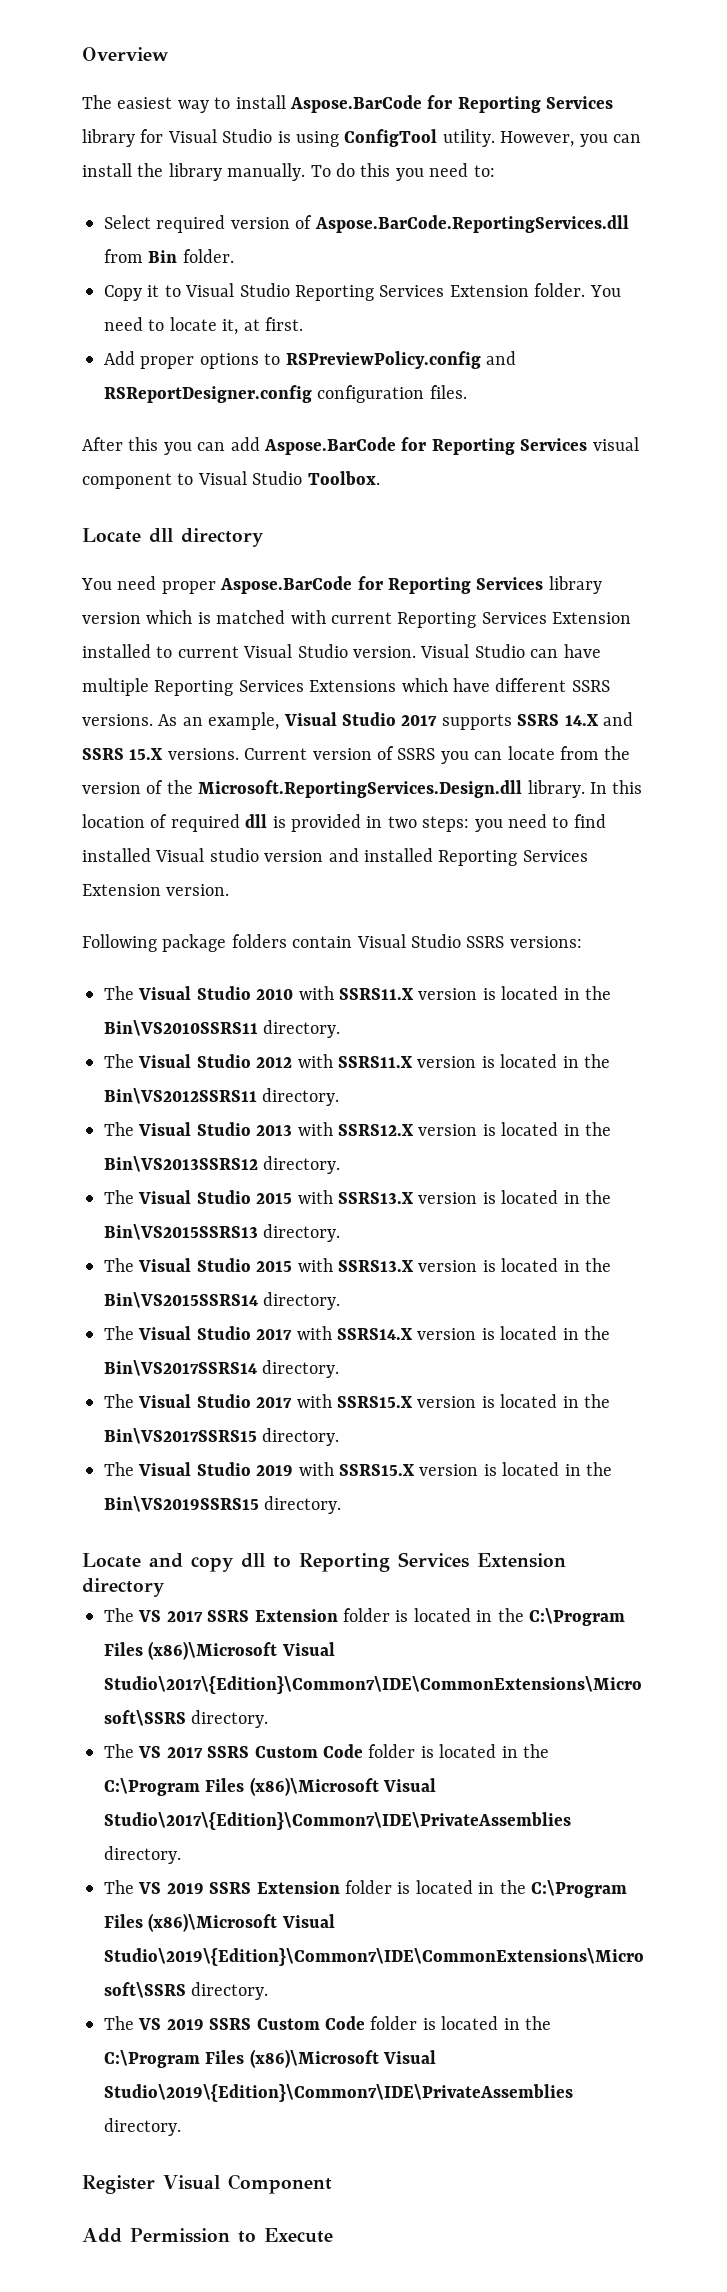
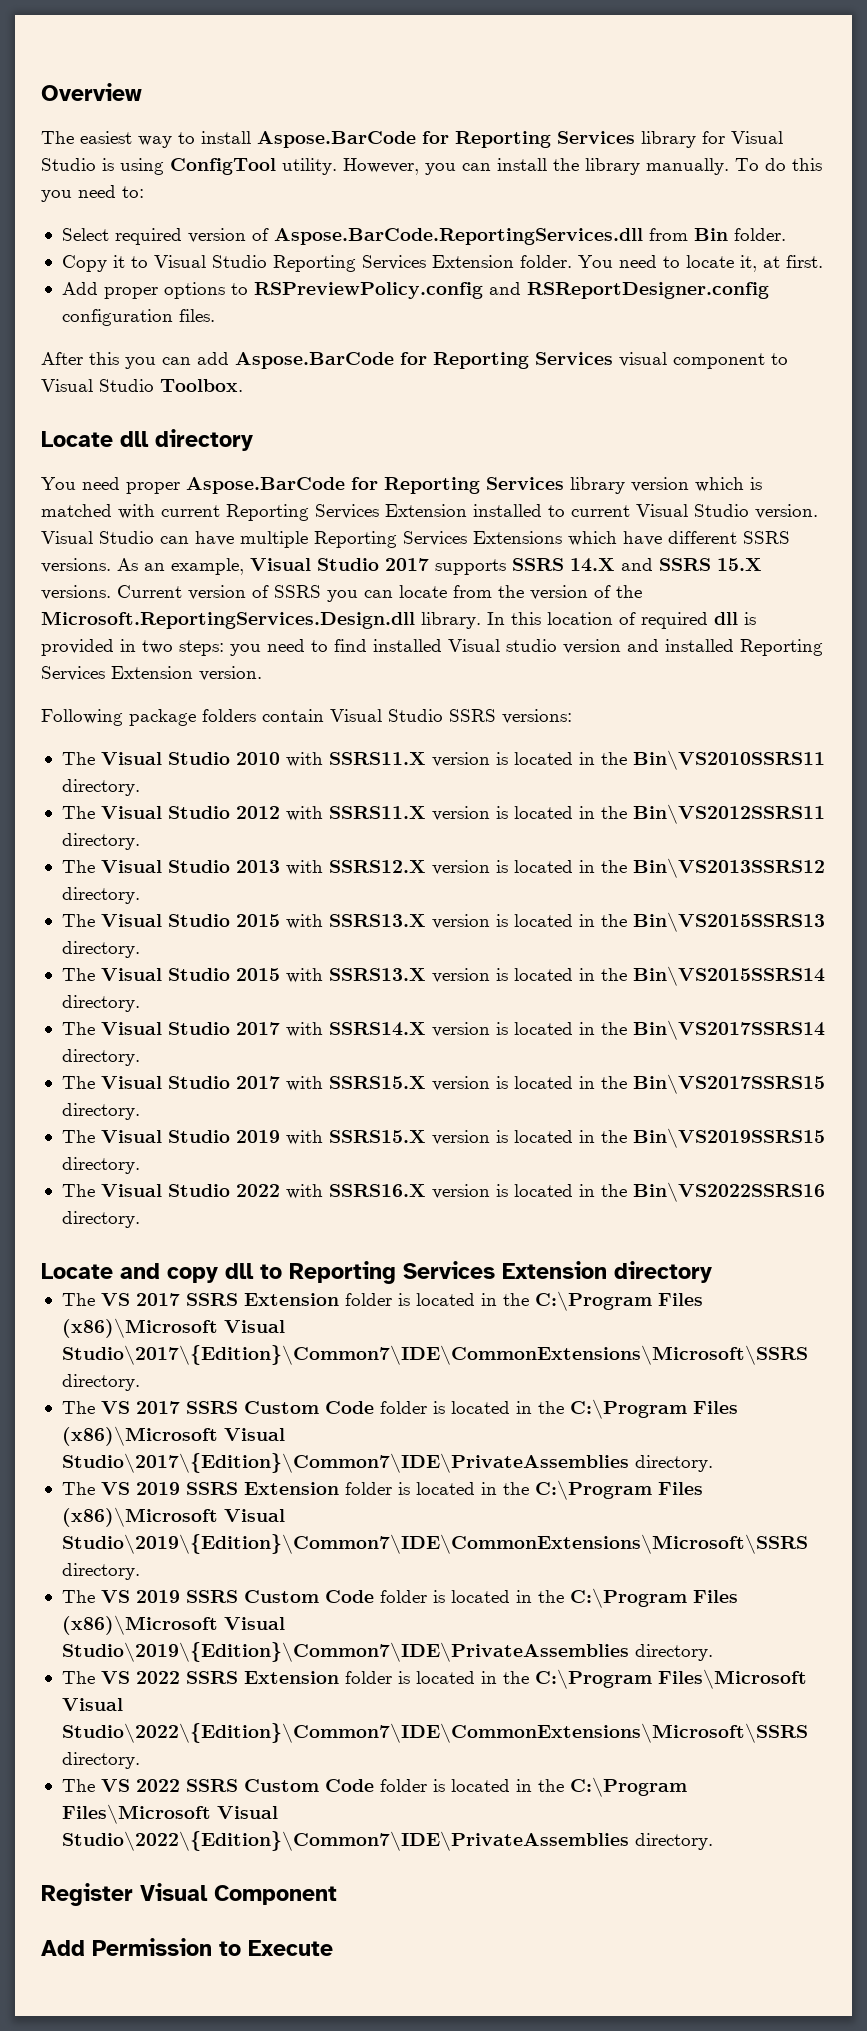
+ The Visual Studio 2022 with SSRS16.X version is located in the Bin\VS2022SSRS16 directory.
+ The VS 2022 SSRS Extension folder is located in the C:\Program Files\Microsoft Visual Studio\2022\{Edition}\Common7\IDE\CommonExtensions\Microsoft\SSRS directory.
+ The VS 2022 SSRS Custom Code folder is located in the C:\Program Files\Microsoft Visual Studio\2022\{Edition}\Common7\IDE\PrivateAssemblies directory.

